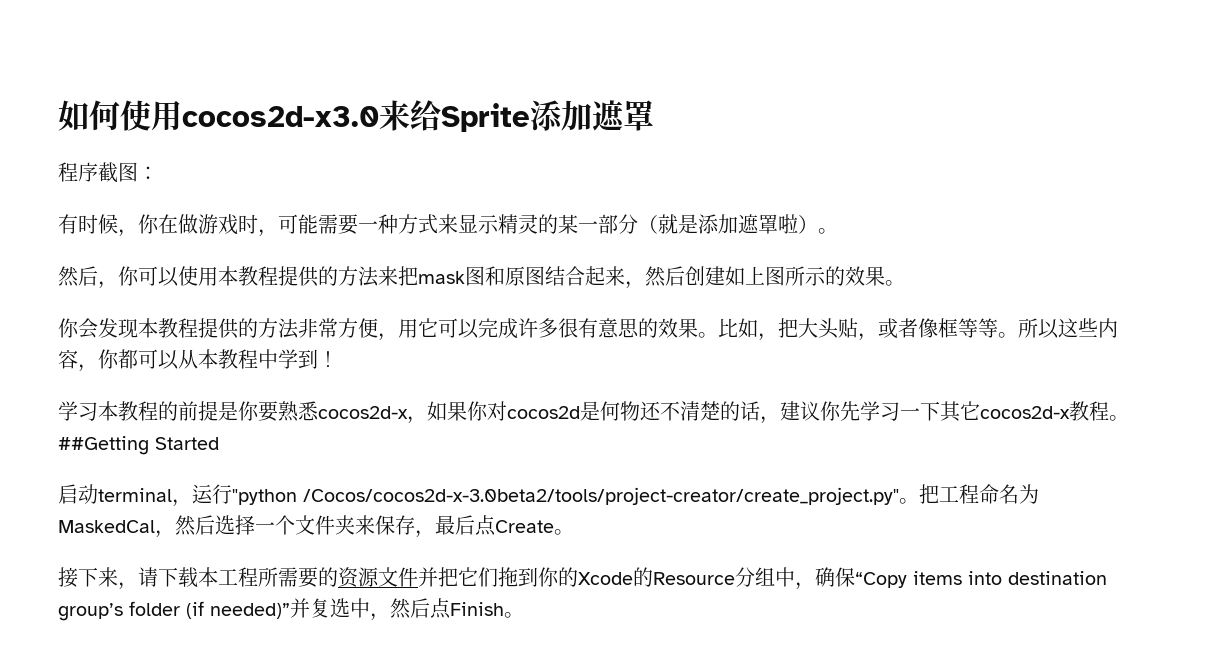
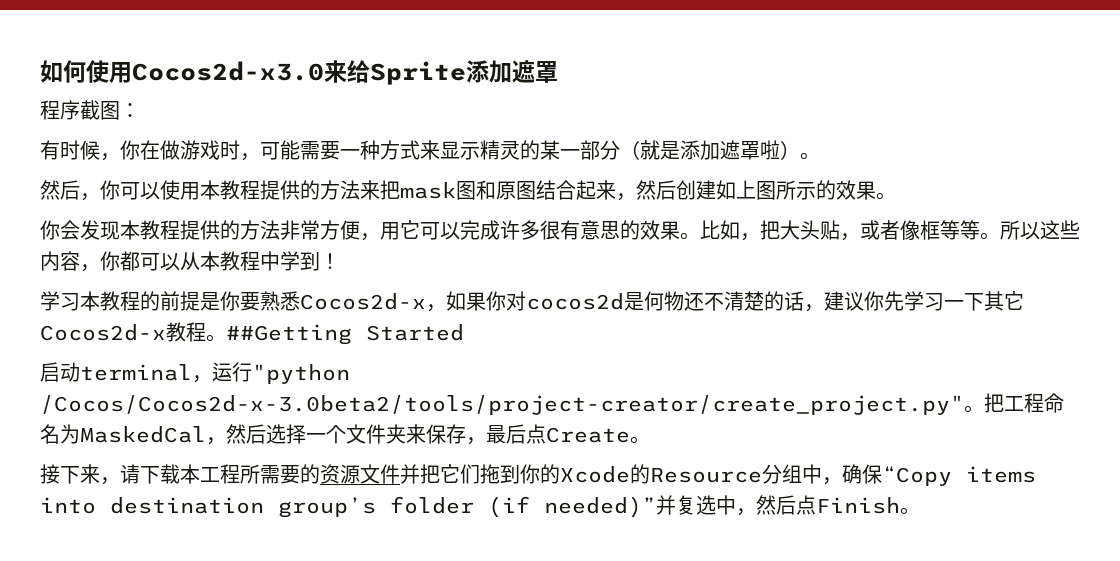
- 如何使用cocos2d-x3.0来给Sprite添加遮罩
+ 如何使用Cocos2d-x3.0来给Sprite添加遮罩
- 学习本教程的前提是你要熟悉cocos2d-x，如果你对cocos2d是何物还不清楚的话，建议你先学习一下其它cocos2d-x教程。
+ 学习本教程的前提是你要熟悉Cocos2d-x，如果你对cocos2d是何物还不清楚的话，建议你先学习一下其它Cocos2d-x教程。
- 启动terminal，运行"python /Cocos/cocos2d-x-3.0beta2/tools/project-creator/create_project.py"。
+ 启动terminal，运行"python /Cocos/Cocos2d-x-3.0beta2/tools/project-creator/create_project.py"。

